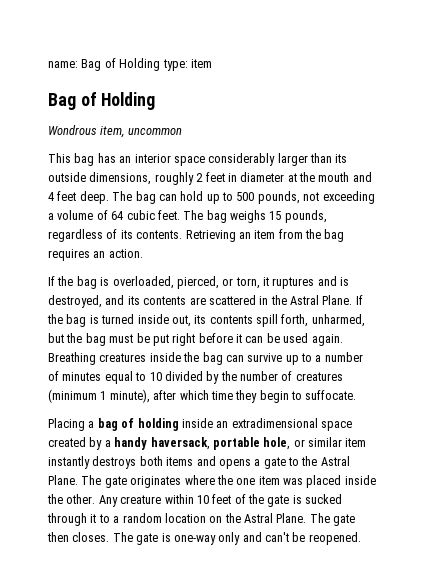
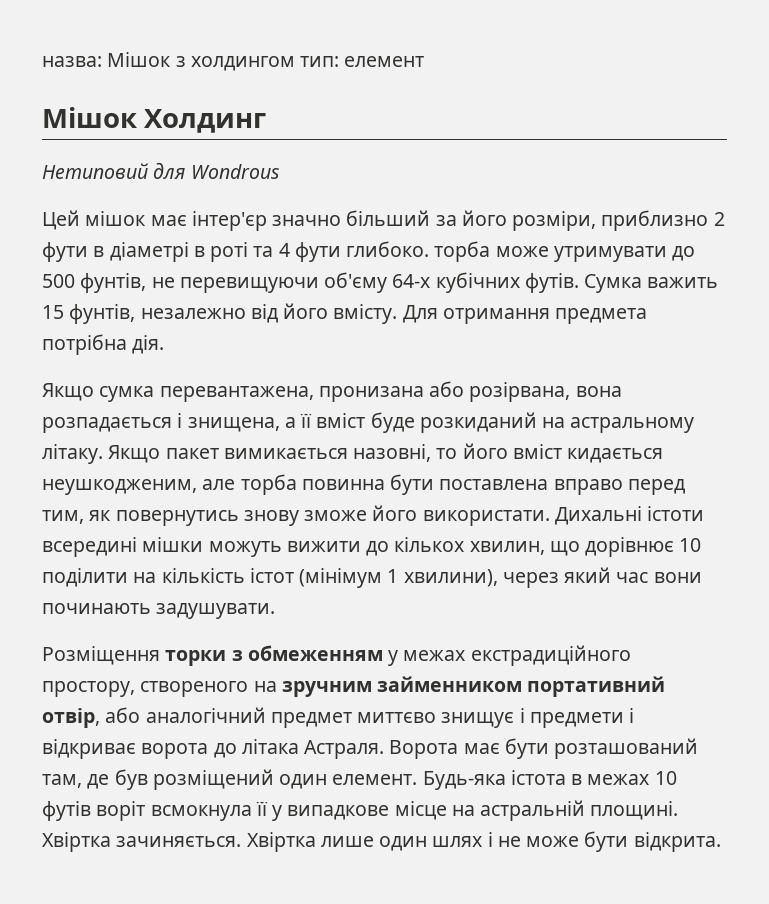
- name: Bag of Holding type: item
- Bag of Holding
- Wondrous item, uncommon
- This bag has an interior space considerably larger than its outside dimensions, roughly 2 feet in diameter at the mouth and 4 feet deep. The bag can hold up to 500 pounds, not exceeding a volume of 64 cubic feet. The bag weighs 15 pounds, regardless of its contents. Retrieving an item from the bag requires an action.
- If the bag is overloaded, pierced, or torn, it ruptures and is destroyed, and its contents are scattered in the Astral Plane. If the bag is turned inside out, its contents spill forth, unharmed, but the bag must be put right before it can be used again. Breathing creatures inside the bag can survive up to a number of minutes equal to 10 divided by the number of creatures (minimum 1 minute), after which time they begin to suffocate.
- Placing a bag of holding inside an extradimensional space created by a handy haversack, portable hole, or similar item instantly destroys both items and opens a gate to the Astral Plane. The gate originates where the one item was placed inside the other. Any creature within 10 feet of the gate is sucked through it to a random location on the Astral Plane. The gate then closes. The gate is one-way only and can't be reopened.
+ назва: Мішок з холдингом тип: елемент
+ Мішок Холдинг
+ Нетиповий для Wondrous
+ Цей мішок має інтер'єр значно більший за його розміри, приблизно 2 фути в діаметрі в роті та 4 фути глибоко. торба може утримувати до 500 фунтів, не перевищуючи об'єму 64-х кубічних футів. Сумка важить 15 фунтів, незалежно від його вмісту. Для отримання предмета потрібна дія.
+ Якщо сумка перевантажена, пронизана або розірвана, вона розпадається і знищена, а її вміст буде розкиданий на астральному літаку. Якщо пакет вимикається назовні, то його вміст кидається неушкодженим, але торба повинна бути поставлена вправо перед тим, як повернутись знову зможе його використати. Дихальні істоти всередині мішки можуть вижити до кількох хвилин, що дорівнює 10 поділити на кількість істот (мінімум 1 хвилини), через який час вони починають задушувати.
+ Розміщення торки з обмеженням у межах екстрадиційного простору, створеного на зручним займенником портативний отвір, або аналогічний предмет миттєво знищує і предмети і відкриває ворота до літака Астраля. Ворота має бути розташований там, де був розміщений один елемент. Будь-яка істота в межах 10 футів воріт всмокнула її у випадкове місце на астральній площині. Хвіртка зачиняється. Хвіртка лише один шлях і не може бути відкрита.

